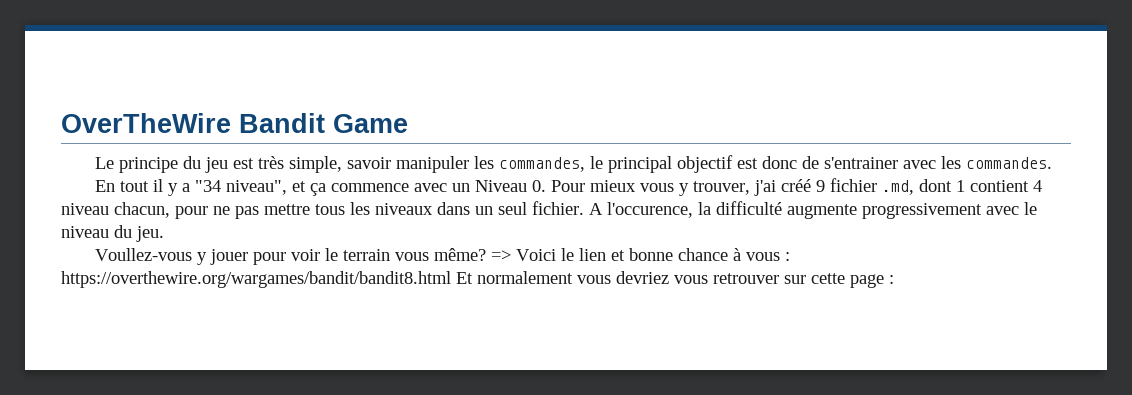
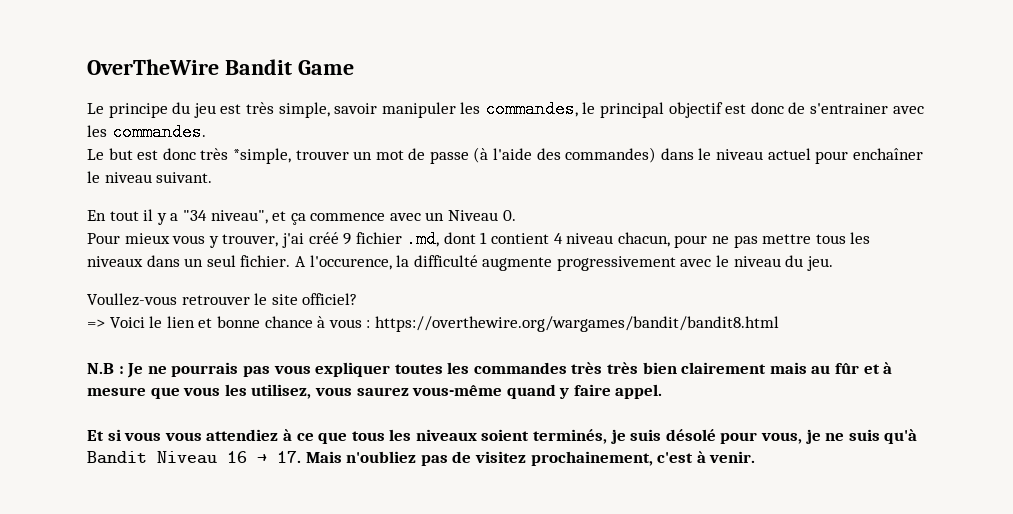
+ Le but est donc très *simple, trouver un mot de passe (à l'aide des commandes) dans le niveau actuel pour enchaîner le niveau suivant.
- En tout il y a "34 niveau", et ça commence avec un Niveau 0. Pour mieux vous y trouver, j'ai créé 9 fichier .md, dont 1 contient 4 niveau chacun, pour ne pas mettre tous les niveaux dans un seul fichier.
+ En tout il y a "34 niveau", et ça commence avec un Niveau 0.
+ Pour mieux vous y trouver, j'ai créé 9 fichier .md, dont 1 contient 4 niveau chacun, pour ne pas mettre tous les niveaux dans un seul fichier.
- Voullez-vous y jouer pour voir le terrain vous même? => Voici le lien et bonne chance à vous : https://overthewire.org/wargames/bandit/bandit8.html Et normalement vous devriez vous retrouver sur cette page :
+ Voullez-vous retrouver le site officiel?
+ => Voici le lien et bonne chance à vous : https://overthewire.org/wargames/bandit/bandit8.html
+ N.B : Je ne pourrais pas vous expliquer toutes les commandes très très bien clairement mais au fûr et à mesure que vous les utilisez, vous saurez vous-même quand y faire appel.
+ Et si vous vous attendiez à ce que tous les niveaux soient terminés, je suis désolé pour vous, je ne suis qu'à Bandit Niveau 16 → 17. Mais n'oubliez pas de visitez prochainement, c'est à venir.

